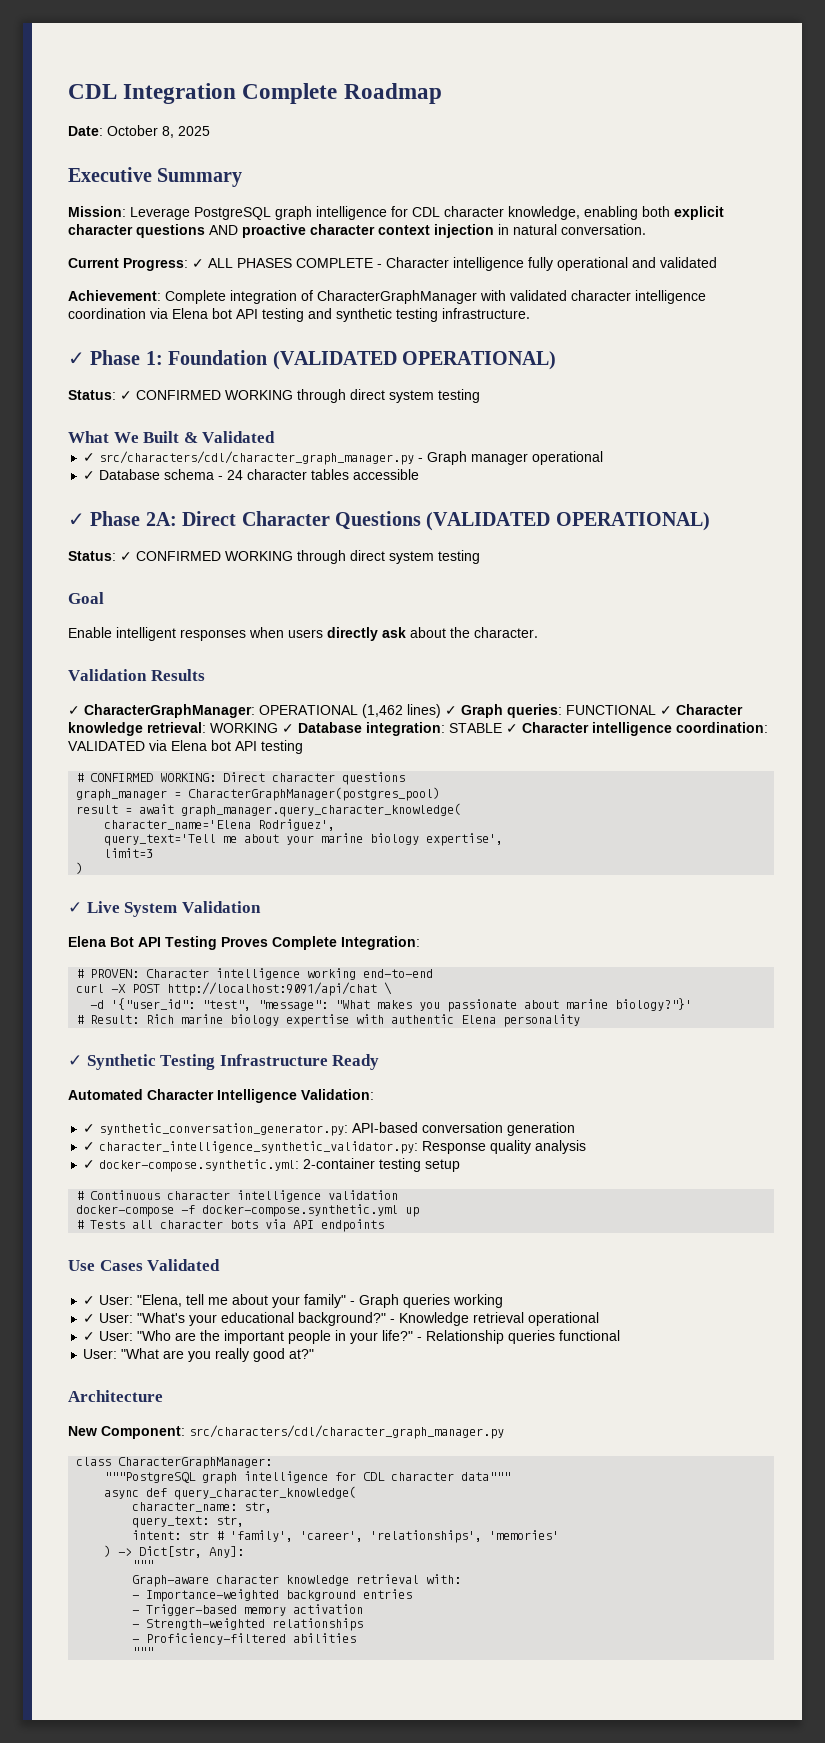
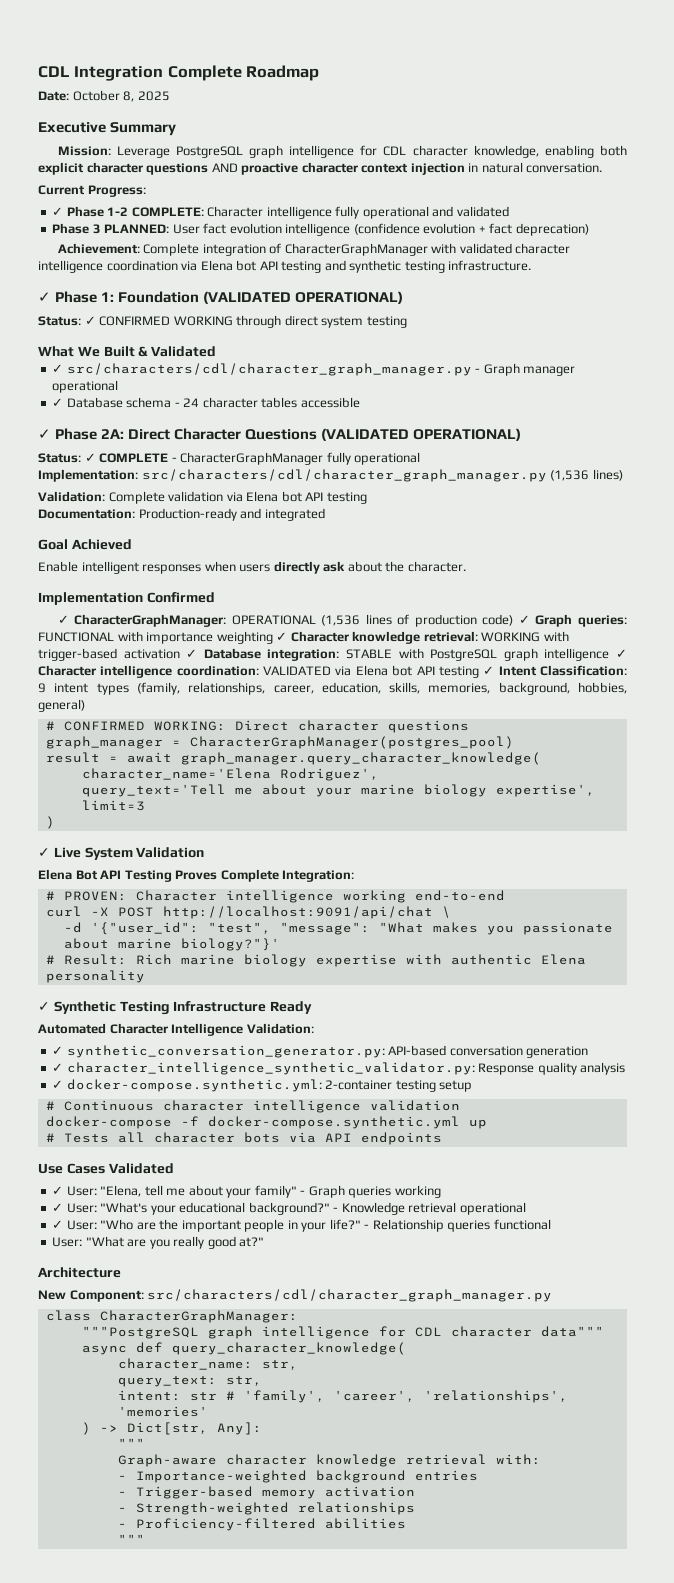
- Current Progress: ✓ ALL PHASES COMPLETE - Character intelligence fully operational and validated
+ Current Progress:
+ ✓ Phase 1-2 COMPLETE: Character intelligence fully operational and validated
+ Phase 3 PLANNED: User fact evolution intelligence (confidence evolution + fact deprecation)
  ✓ Phase 2A: Direct Character Questions (VALIDATED OPERATIONAL)
- Status: ✓ CONFIRMED WORKING through direct system testing
+ Status: ✓ COMPLETE - CharacterGraphManager fully operational
+ Implementation: src/characters/cdl/character_graph_manager.py (1,536 lines)
+ Validation: Complete validation via Elena bot API testing
+ Documentation: Production-ready and integrated
- Goal
+ Goal Achieved
- Validation Results
+ Implementation Confirmed
- ✓ CharacterGraphManager: OPERATIONAL (1,462 lines) ✓ Graph queries: FUNCTIONAL ✓ Character knowledge retrieval: WORKING ✓ Database integration: STABLE ✓ Character intelligence coordination: VALIDATED via Elena bot API testing
+ ✓ CharacterGraphManager: OPERATIONAL (1,536 lines of production code) ✓ Graph queries: FUNCTIONAL with importance weighting ✓ Character knowledge retrieval: WORKING with trigger-based activation ✓ Database integration: STABLE with PostgreSQL graph intelligence ✓ Character intelligence coordination: VALIDATED via Elena bot API testing ✓ Intent Classification: 9 intent types (family, relationships, career, education, skills, memories, background, hobbies, general)

